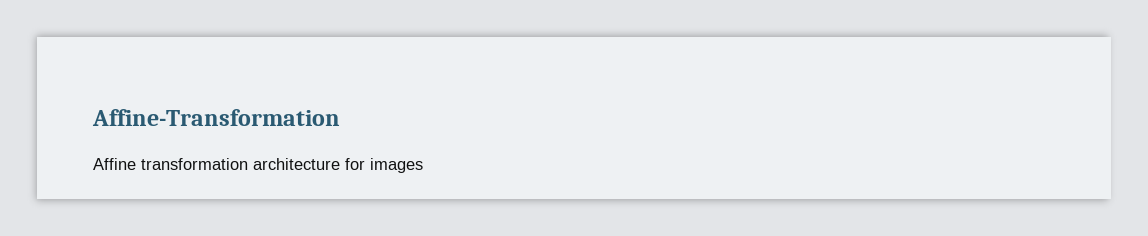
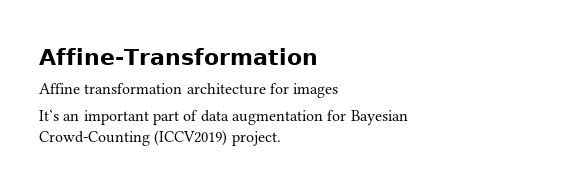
+ It‘s an important part of data augmentation for Bayesian Crowd-Counting (ICCV2019) project.

